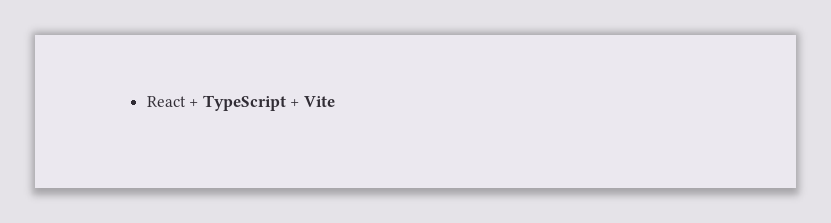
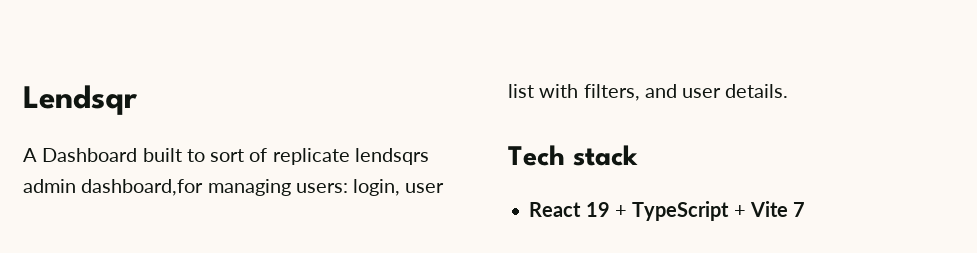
- React + TypeScript + Vite
+ Lendsqr
+ A Dashboard built to sort of replicate lendsqrs admin dashboard,for managing users: login, user list with filters, and user details.
+ Tech stack
+ React 19 + TypeScript + Vite 7

